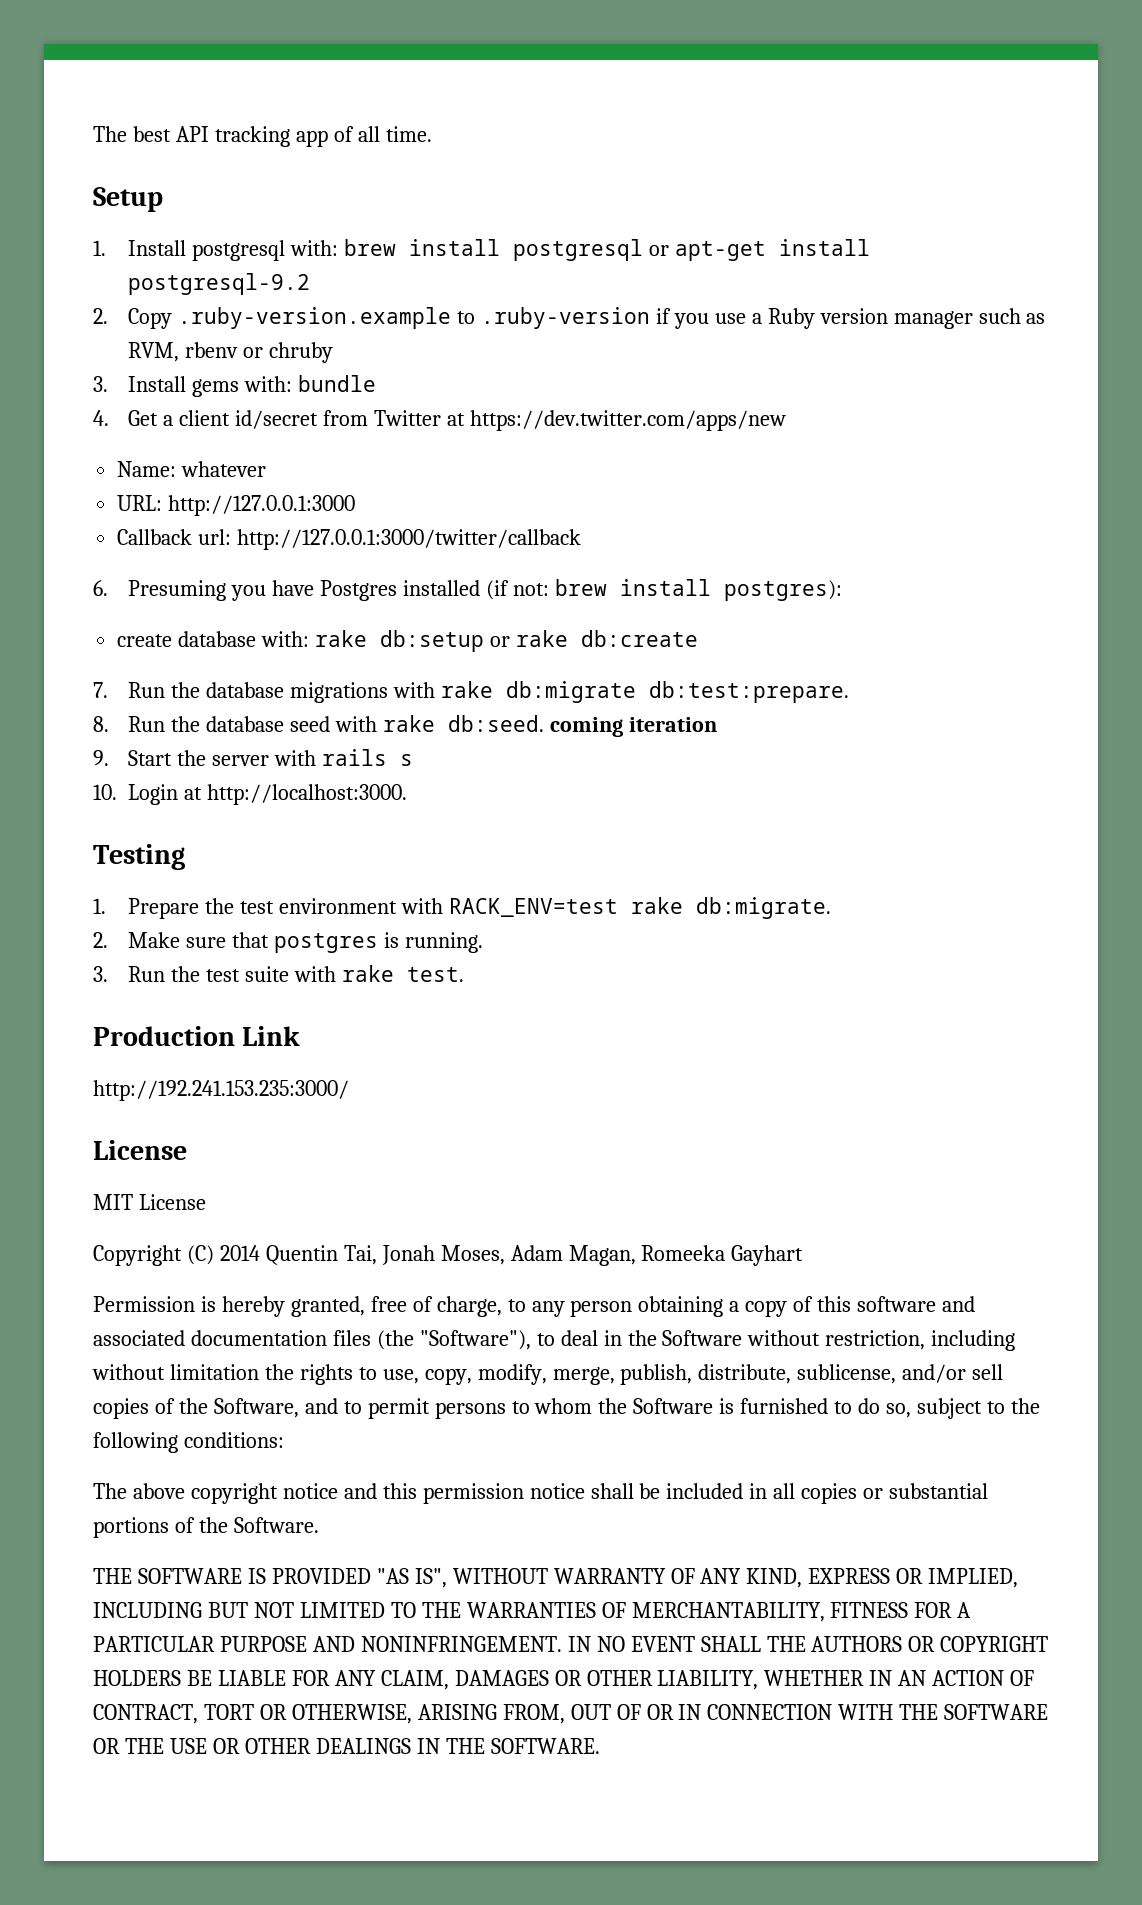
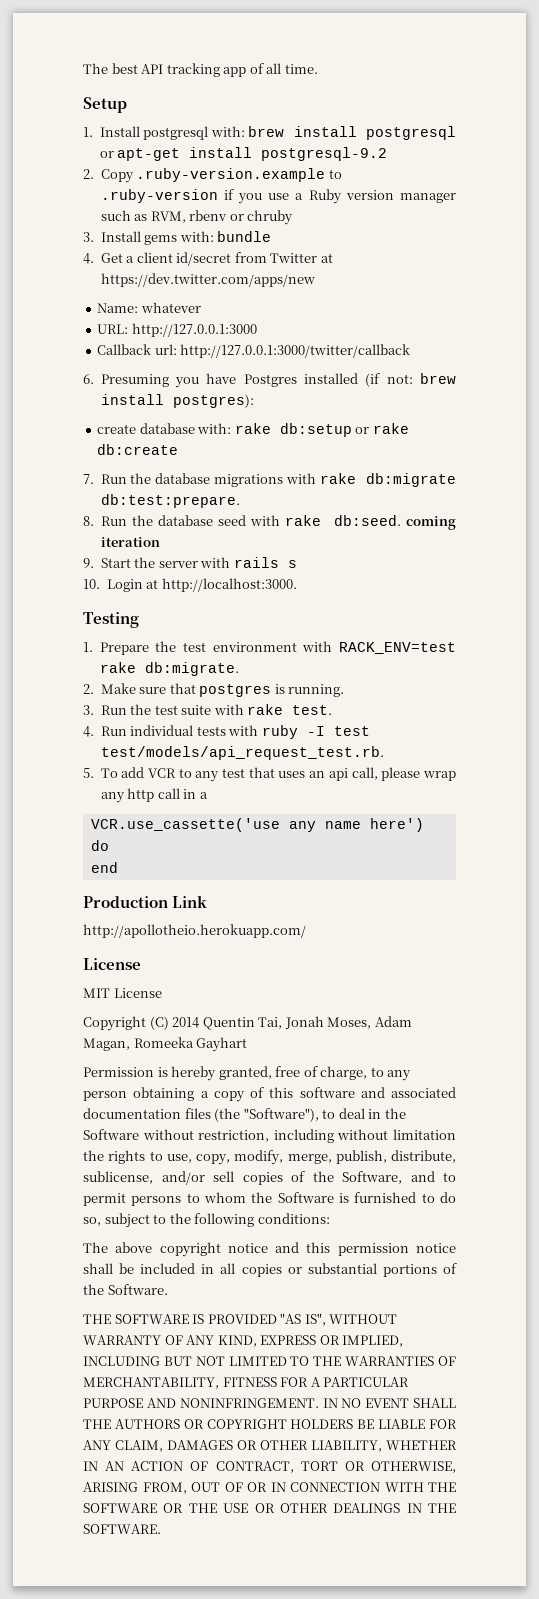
+ 4. Run individual tests with ruby -I test test/models/api_request_test.rb.
+ 5. To add VCR to any test that uses an api call, please wrap any http call in a
+ VCR.use_cassette('use any name here') do
+ end
- http://192.241.153.235:3000/
+ http://apollotheio.herokuapp.com/

